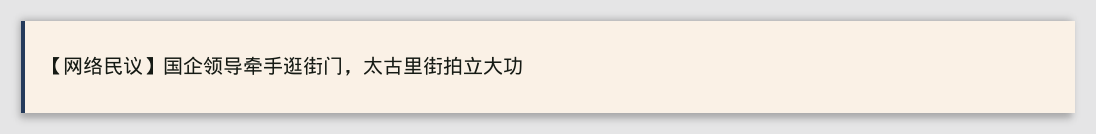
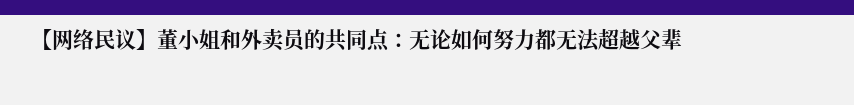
- 【网络民议】国企领导牵手逛街门，太古里街拍立大功
+ 【网络民议】董小姐和外卖员的共同点：无论如何努力都无法超越父辈

